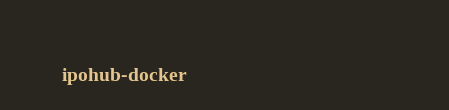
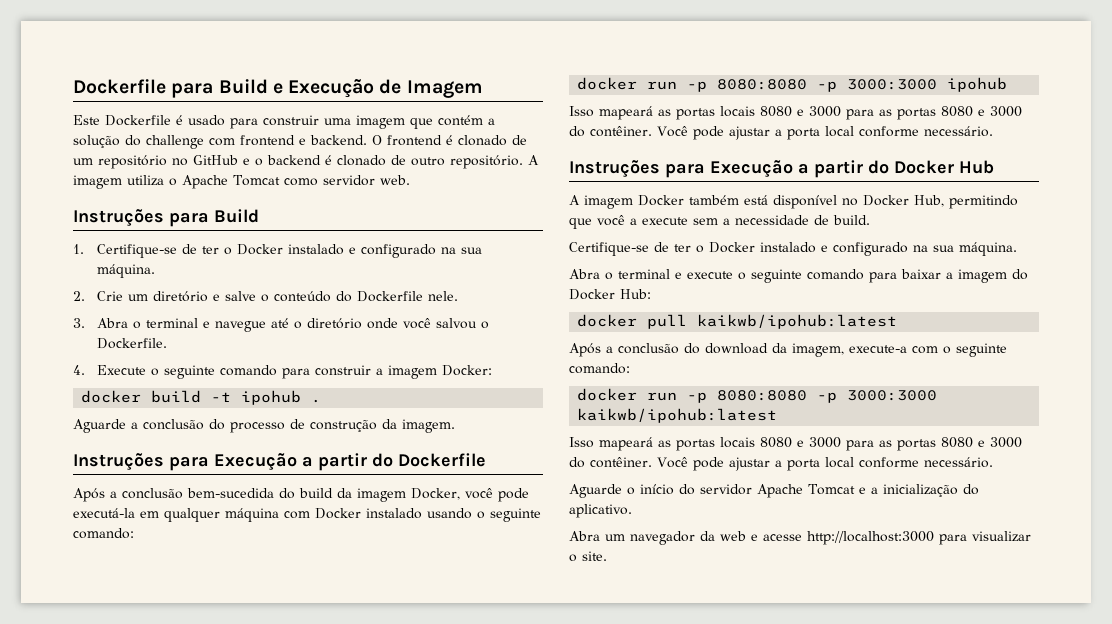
- ipohub-docker
+ Dockerfile para Build e Execução de Imagem
+ Este Dockerfile é usado para construir uma imagem que contém a solução do challenge com frontend e backend. O frontend é clonado de um repositório no GitHub e o backend é clonado de outro repositório. A imagem utiliza o Apache Tomcat como servidor web.
+ Instruções para Build
+ 1. Certifique-se de ter o Docker instalado e configurado na sua máquina.
+ 2. Crie um diretório e salve o conteúdo do Dockerfile nele.
+ 3. Abra o terminal e navegue até o diretório onde você salvou o Dockerfile.
+ 4. Execute o seguinte comando para construir a imagem Docker:
+ docker build -t ipohub .
+ Aguarde a conclusão do processo de construção da imagem.
+ Instruções para Execução a partir do Dockerfile
+ Após a conclusão bem-sucedida do build da imagem Docker, você pode executá-la em qualquer máquina com Docker instalado usando o seguinte comando:
+ docker run -p 8080:8080 -p 3000:3000 ipohub
+ Isso mapeará as portas locais 8080 e 3000 para as portas 8080 e 3000 do contêiner. Você pode ajustar a porta local conforme necessário.
+ Instruções para Execução a partir do Docker Hub
+ A imagem Docker também está disponível no Docker Hub, permitindo que você a execute sem a necessidade de build.
+ Certifique-se de ter o Docker instalado e configurado na sua máquina.
+ Abra o terminal e execute o seguinte comando para baixar a imagem do Docker Hub:
+ docker pull kaikwb/ipohub:latest
+ Após a conclusão do download da imagem, execute-a com o seguinte comando:
+ docker run -p 8080:8080 -p 3000:3000 kaikwb/ipohub:latest
+ Isso mapeará as portas locais 8080 e 3000 para as portas 8080 e 3000 do contêiner. Você pode ajustar a porta local conforme necessário.
+ Aguarde o início do servidor Apache Tomcat e a inicialização do aplicativo.
+ Abra um navegador da web e acesse http://localhost:3000 para visualizar o site.

